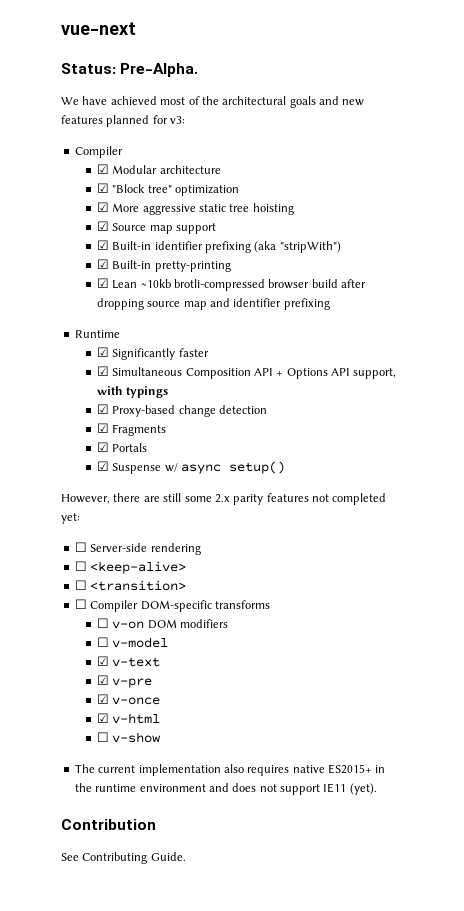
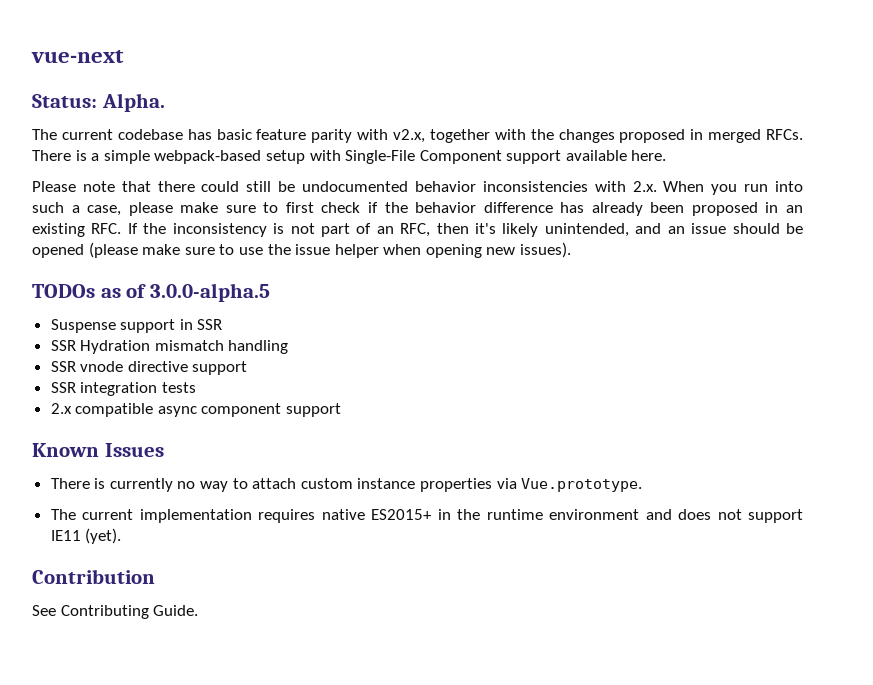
- Status: Pre-Alpha.
- We have achieved most of the architectural goals and new features planned for v3:
- Compiler
- ☑ Modular architecture
- ☑ "Block tree" optimization
- ☑ More aggressive static tree hoisting
- ☑ Source map support
- ☑ Built-in identifier prefixing (aka "stripWith")
- ☑ Built-in pretty-printing
- ☑ Lean ~10kb brotli-compressed browser build after dropping source map and identifier prefixing
- Runtime
- ☑ Significantly faster
- ☑ Simultaneous Composition API + Options API support, with typings
- ☑ Proxy-based change detection
- ☑ Fragments
- ☑ Portals
- ☑ Suspense w/ async setup()
- However, there are still some 2.x parity features not completed yet:
- ☐ Server-side rendering
- ☐ <keep-alive>
- ☐ <transition>
- ☐ Compiler DOM-specific transforms
- ☐ v-on DOM modifiers
- ☐ v-model
- ☑ v-text
- ☑ v-pre
- ☑ v-once
- ☑ v-html
- ☐ v-show
+ Status: Alpha.
+ The current codebase has basic feature parity with v2.x, together with the changes proposed in merged RFCs. There is a simple webpack-based setup with Single-File Component support available here.
+ Please note that there could still be undocumented behavior inconsistencies with 2.x. When you run into such a case, please make sure to first check if the behavior difference has already been proposed in an existing RFC. If the inconsistency is not part of an RFC, then it's likely unintended, and an issue should be opened (please make sure to use the issue helper when opening new issues).
+ TODOs as of 3.0.0-alpha.5
+ Suspense support in SSR
+ SSR Hydration mismatch handling
+ SSR vnode directive support
+ SSR integration tests
+ 2.x compatible async component support
+ Known Issues
+ There is currently no way to attach custom instance properties via Vue.prototype.
- The current implementation also requires native ES2015+ in the runtime environment and does not support IE11 (yet).
+ The current implementation requires native ES2015+ in the runtime environment and does not support IE11 (yet).

